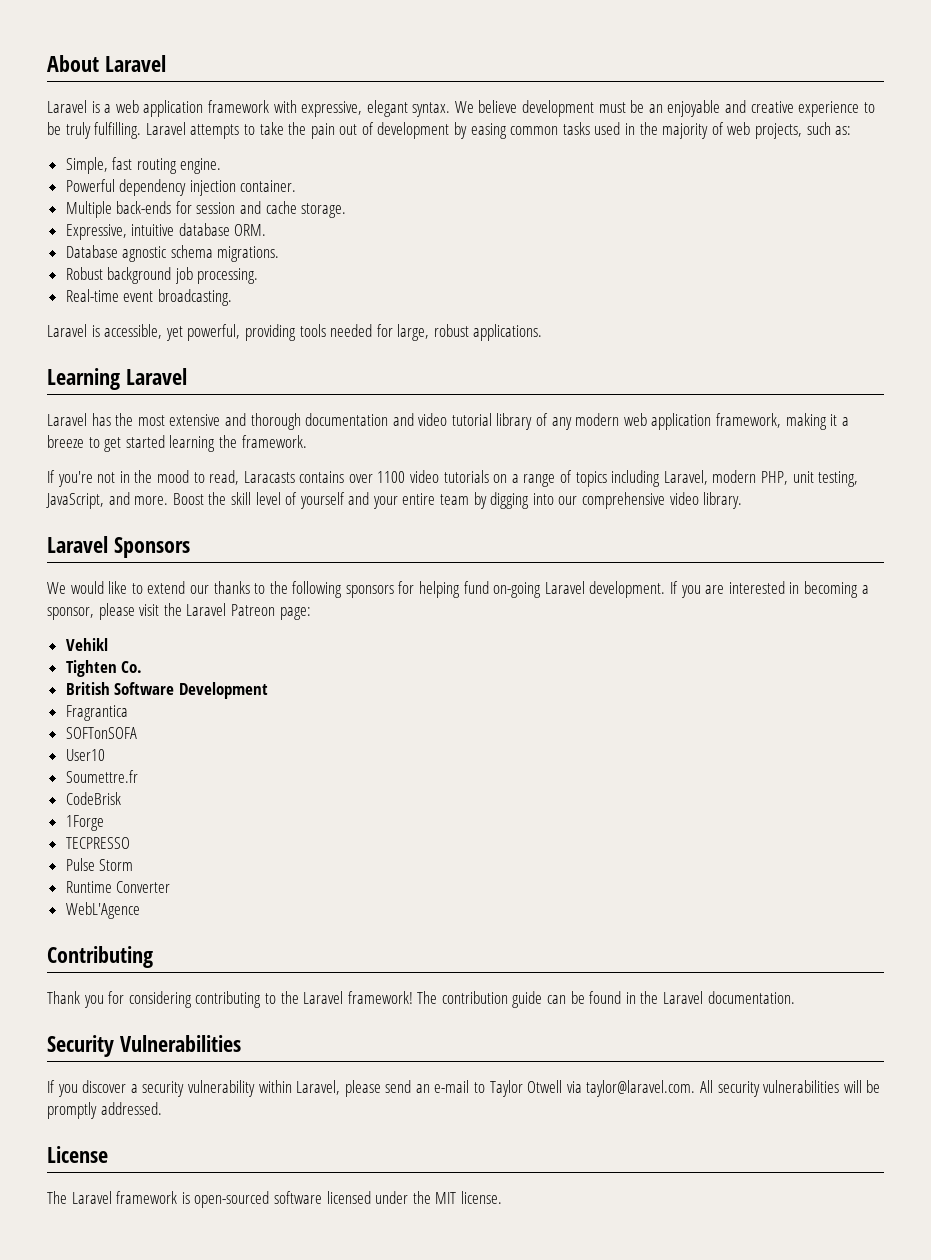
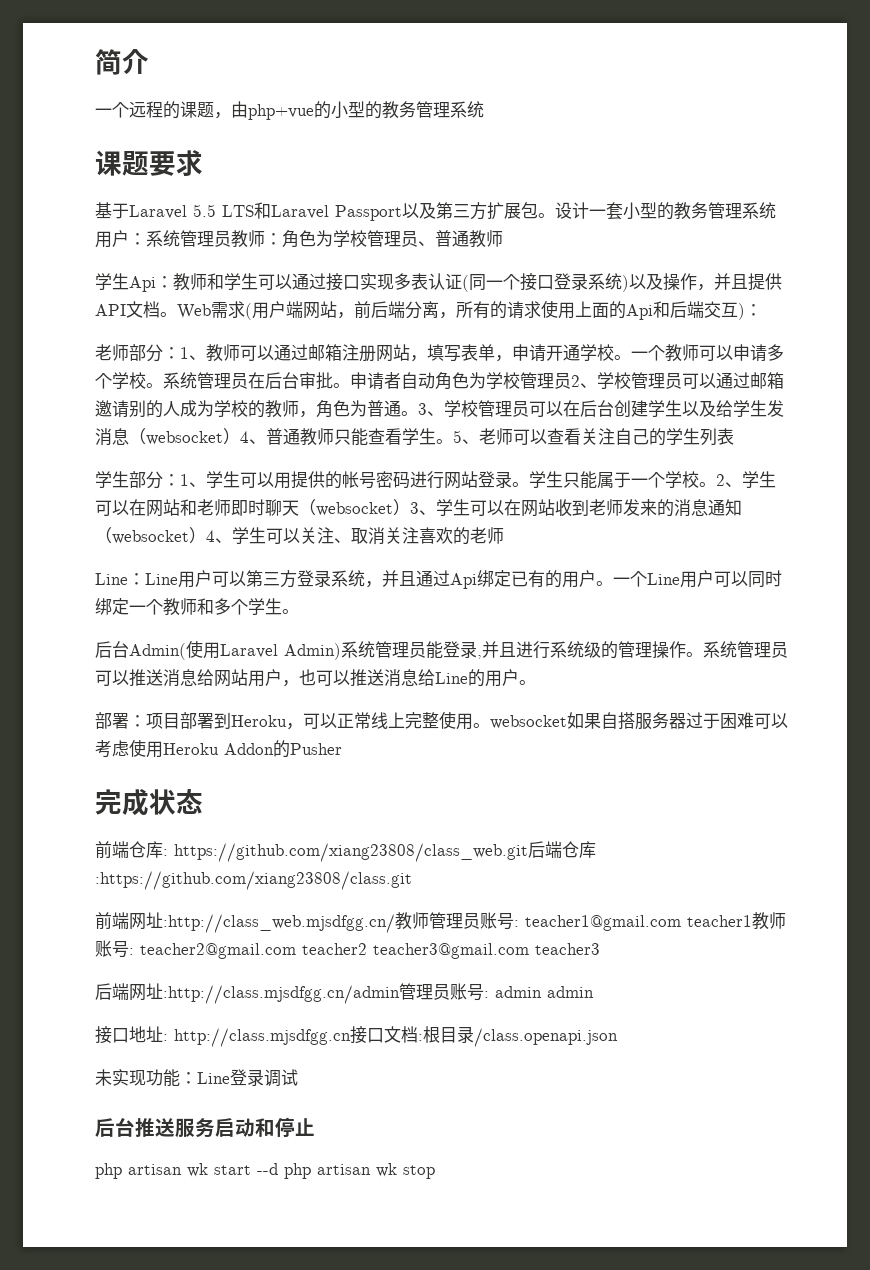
- About Laravel
- Laravel is a web application framework with expressive, elegant syntax. We believe development must be an enjoyable and creative experience to be truly fulfilling. Laravel attempts to take the pain out of development by easing common tasks used in the majority of web projects, such as:
- Simple, fast routing engine.
- Powerful dependency injection container.
- Multiple back-ends for session and cache storage.
- Expressive, intuitive database ORM.
- Database agnostic schema migrations.
- Robust background job processing.
- Real-time event broadcasting.
- Laravel is accessible, yet powerful, providing tools needed for large, robust applications.
- Learning Laravel
- Laravel has the most extensive and thorough documentation and video tutorial library of any modern web application framework, making it a breeze to get started learning the framework.
- If you're not in the mood to read, Laracasts contains over 1100 video tutorials on a range of topics including Laravel, modern PHP, unit testing, JavaScript, and more. Boost the skill level of yourself and your entire team by digging into our comprehensive video library.
- Laravel Sponsors
- We would like to extend our thanks to the following sponsors for helping fund on-going Laravel development. If you are interested in becoming a sponsor, please visit the Laravel Patreon page:
- Vehikl
- Tighten Co.
- British Software Development
- Fragrantica
- SOFTonSOFA
- User10
- Soumettre.fr
- CodeBrisk
- 1Forge
- TECPRESSO
- Pulse Storm
- Runtime Converter
- WebL'Agence
- Contributing
- Thank you for considering contributing to the Laravel framework! The contribution guide can be found in the Laravel documentation.
- Security Vulnerabilities
- If you discover a security vulnerability within Laravel, please send an e-mail to Taylor Otwell via taylor@laravel.com. All security vulnerabilities will be promptly addressed.
- License
- The Laravel framework is open-sourced software licensed under the MIT license.
+ 简介
+ 一个远程的课题，由php+vue的小型的教务管理系统
+ 课题要求
+ 基于Laravel 5.5 LTS和Laravel Passport以及第三方扩展包。设计一套小型的教务管理系统用户：系统管理员教师：角色为学校管理员、普通教师
+ 学生Api：教师和学生可以通过接口实现多表认证(同一个接口登录系统)以及操作，并且提供API文档。Web需求(用户端网站，前后端分离，所有的请求使用上面的Api和后端交互)：
+ 老师部分：1、教师可以通过邮箱注册网站，填写表单，申请开通学校。一个教师可以申请多个学校。系统管理员在后台审批。申请者自动角色为学校管理员2、学校管理员可以通过邮箱邀请别的人成为学校的教师，角色为普通。3、学校管理员可以在后台创建学生以及给学生发消息（websocket）4、普通教师只能查看学生。5、老师可以查看关注自己的学生列表
+ 学生部分：1、学生可以用提供的帐号密码进行网站登录。学生只能属于一个学校。2、学生可以在网站和老师即时聊天（websocket）3、学生可以在网站收到老师发来的消息通知（websocket）4、学生可以关注、取消关注喜欢的老师
+ Line：Line用户可以第三方登录系统，并且通过Api绑定已有的用户。一个Line用户可以同时绑定一个教师和多个学生。
+ 后台Admin(使用Laravel Admin)系统管理员能登录,并且进行系统级的管理操作。系统管理员可以推送消息给网站用户，也可以推送消息给Line的用户。
+ 部署：项目部署到Heroku，可以正常线上完整使用。websocket如果自搭服务器过于困难可以考虑使用Heroku Addon的Pusher
+ 完成状态
+ 前端仓库: https://github.com/xiang23808/class_web.git后端仓库:https://github.com/xiang23808/class.git
+ 前端网址:http://class_web.mjsdfgg.cn/教师管理员账号: teacher1@gmail.com teacher1教师账号: teacher2@gmail.com teacher2 teacher3@gmail.com teacher3
+ 后端网址:http://class.mjsdfgg.cn/admin管理员账号: admin admin
+ 接口地址: http://class.mjsdfgg.cn接口文档:根目录/class.openapi.json
+ 未实现功能：Line登录调试
+ 后台推送服务启动和停止
+ php artisan wk start --d php artisan wk stop

